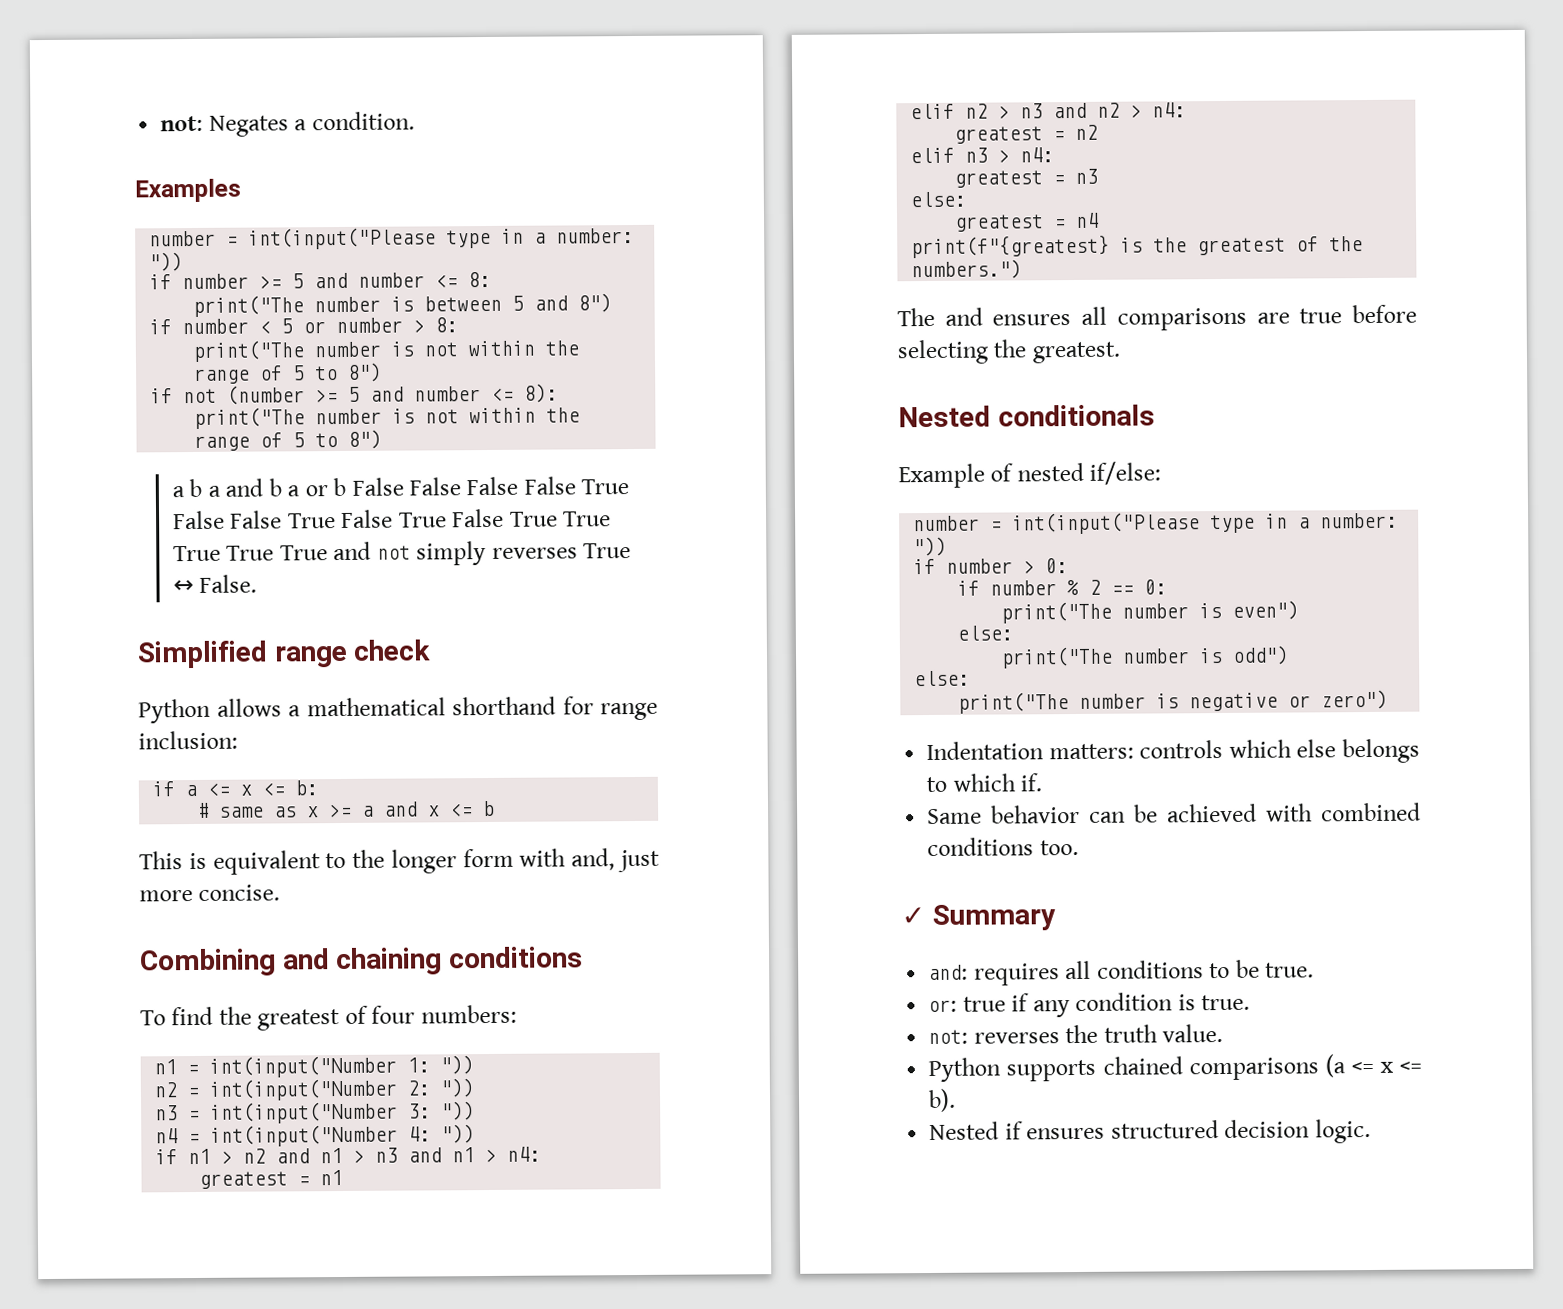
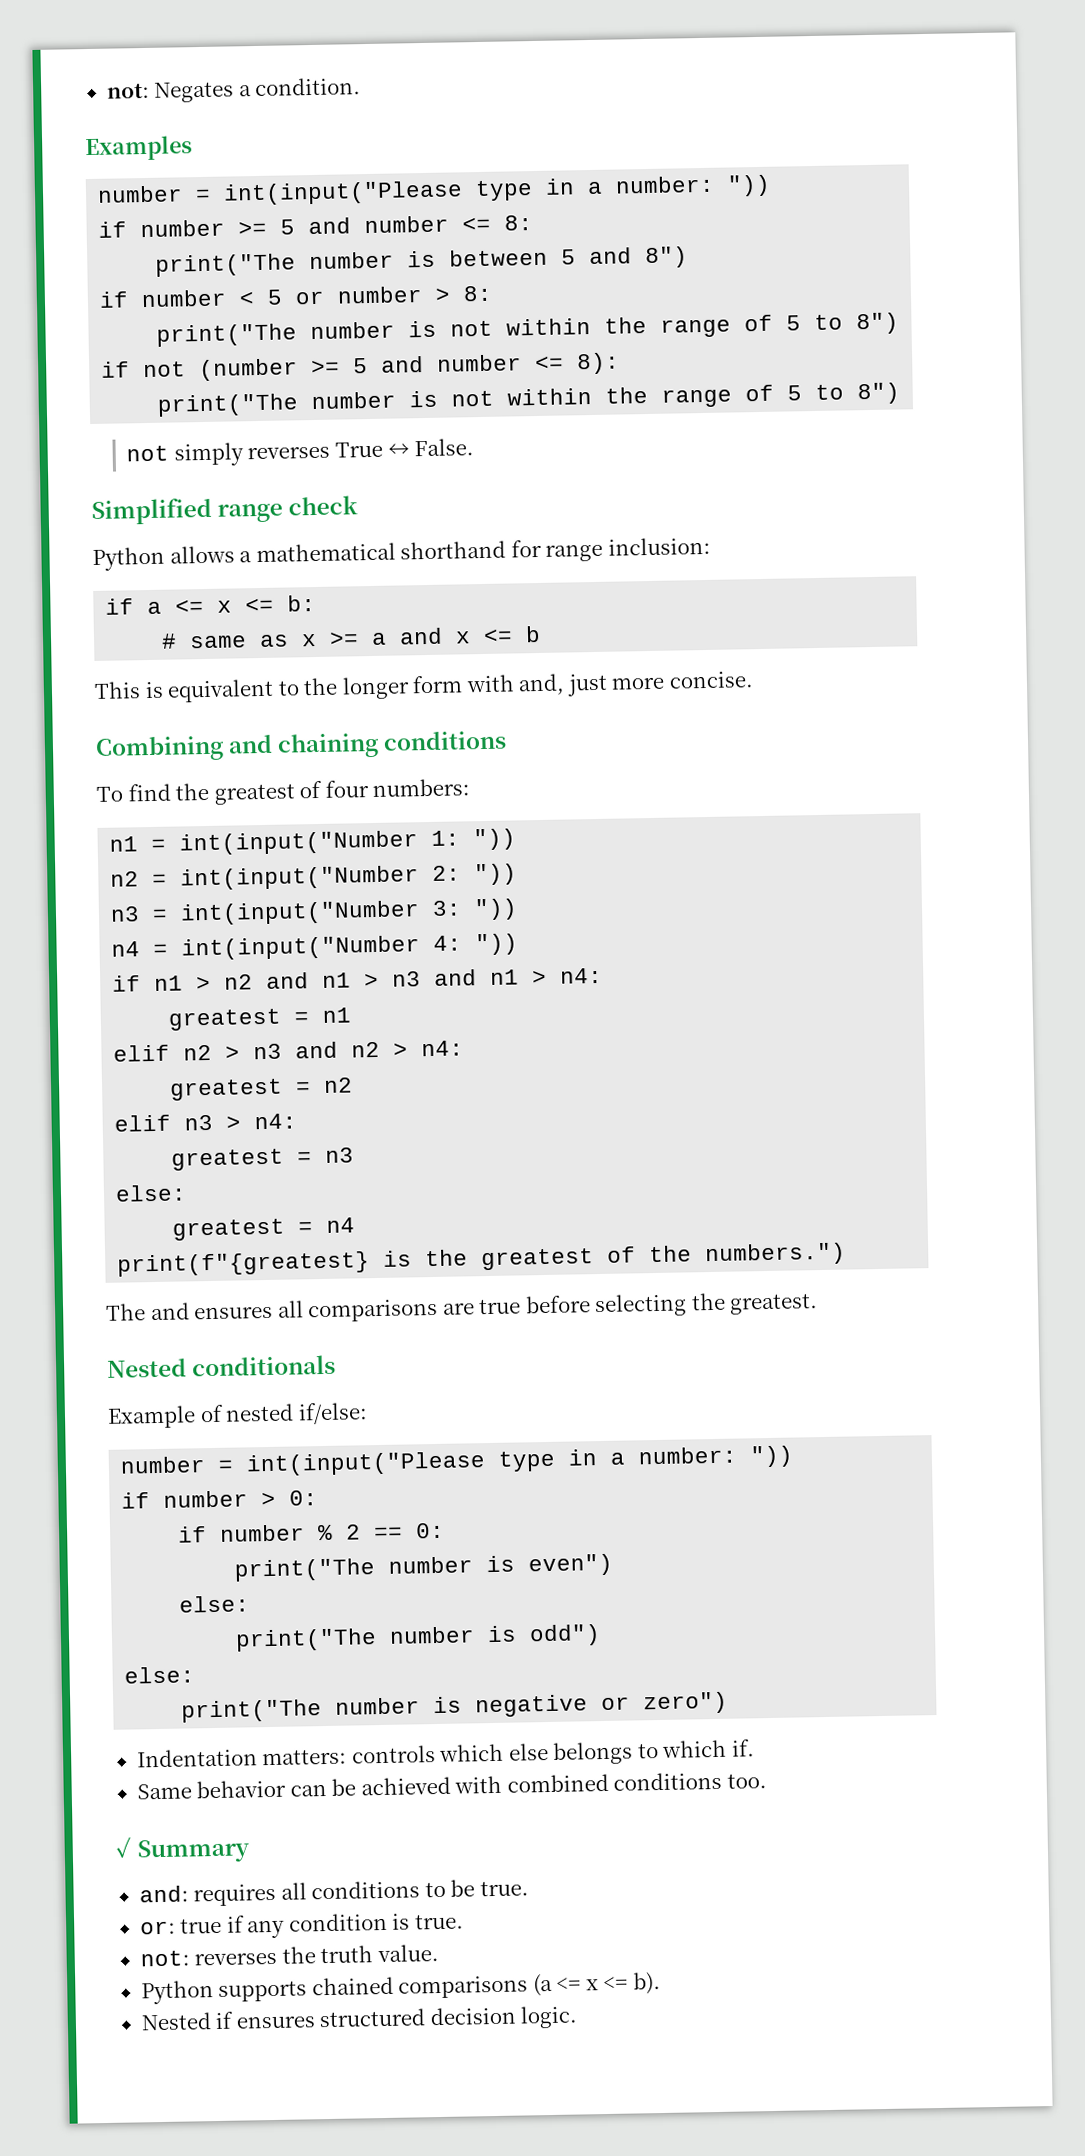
- a b a and b a or b False False False False True False False True False True False True True True True True and not simply reverses True ↔ False.
+ not simply reverses True ↔ False.

